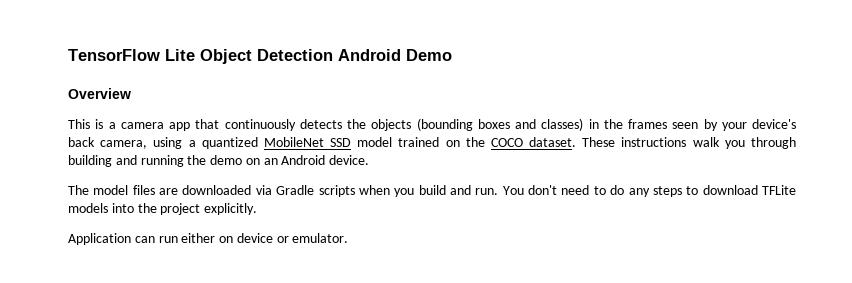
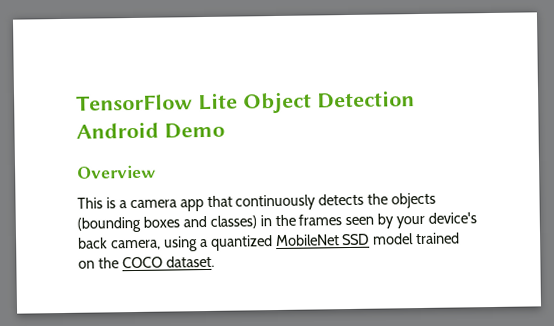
- These instructions walk you through building and running the demo on an Android device.
- The model files are downloaded via Gradle scripts when you build and run. You don't need to do any steps to download TFLite models into the project explicitly.
- Application can run either on device or emulator.

